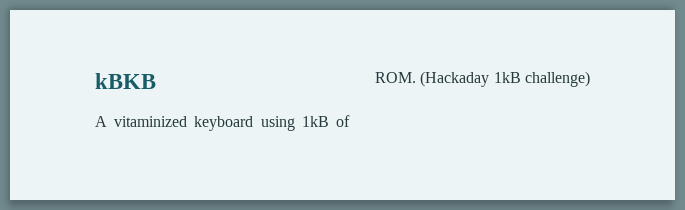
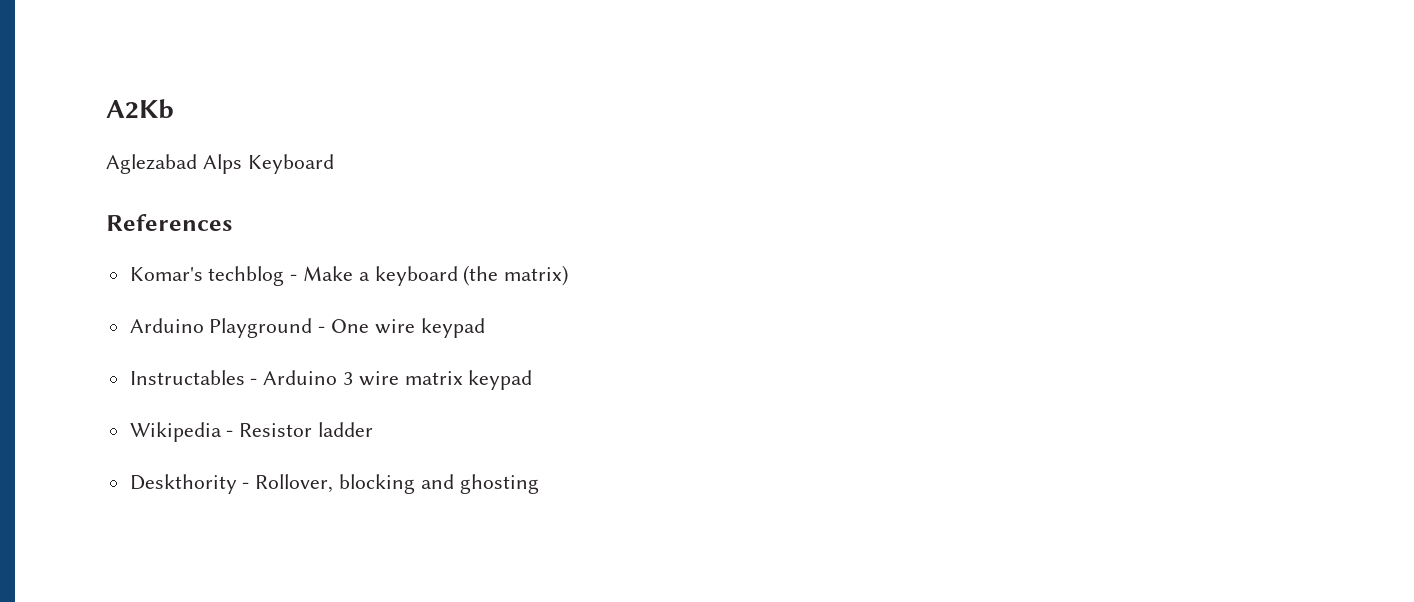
- kBKB
- A vitaminized keyboard using 1kB of ROM. (Hackaday 1kB challenge)
+ A2Kb
+ Aglezabad Alps Keyboard
+ References
+ Komar's techblog - Make a keyboard (the matrix)
+ Arduino Playground - One wire keypad
+ Instructables - Arduino 3 wire matrix keypad
+ Wikipedia - Resistor ladder
+ Deskthority - Rollover, blocking and ghosting

